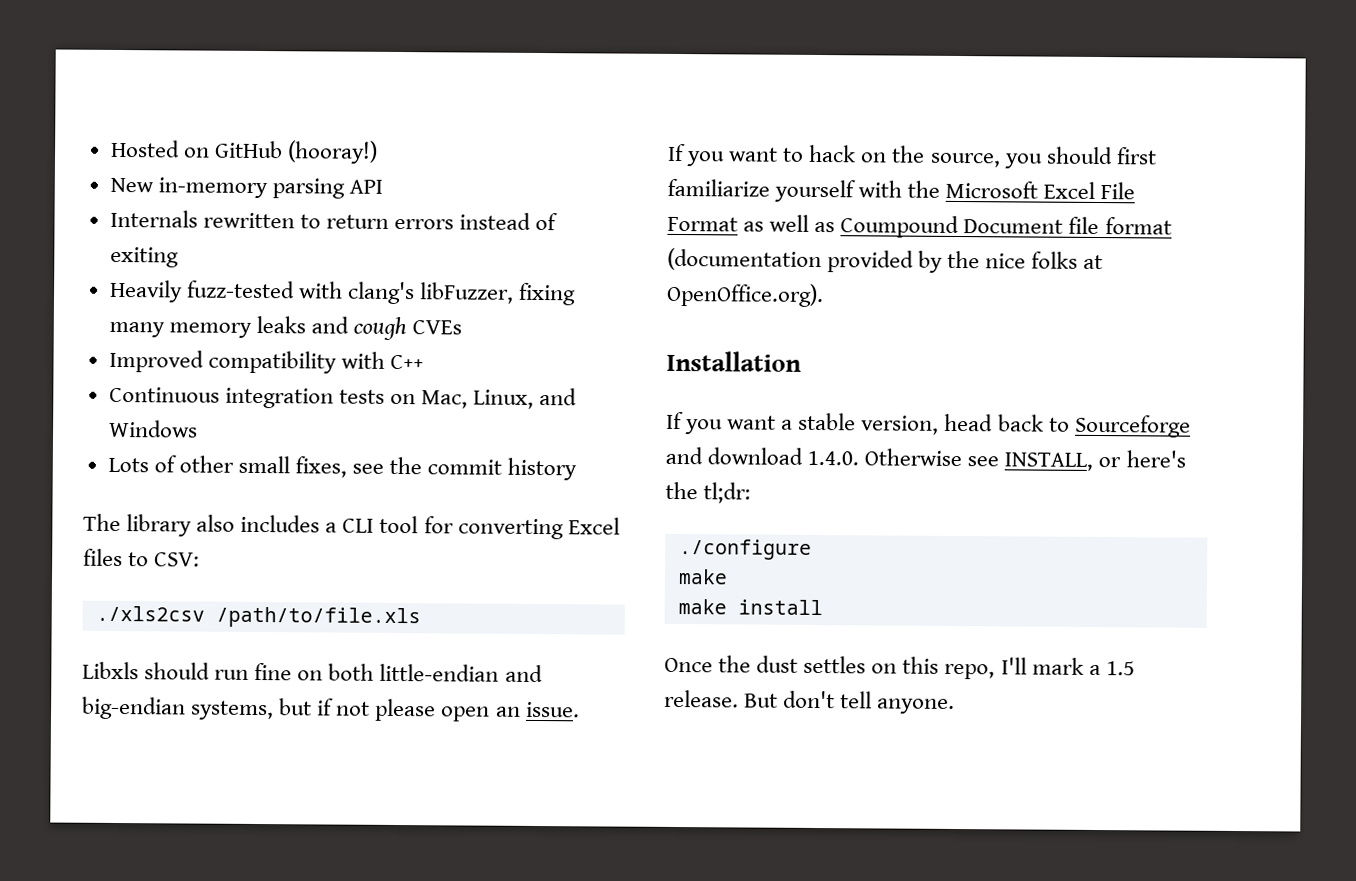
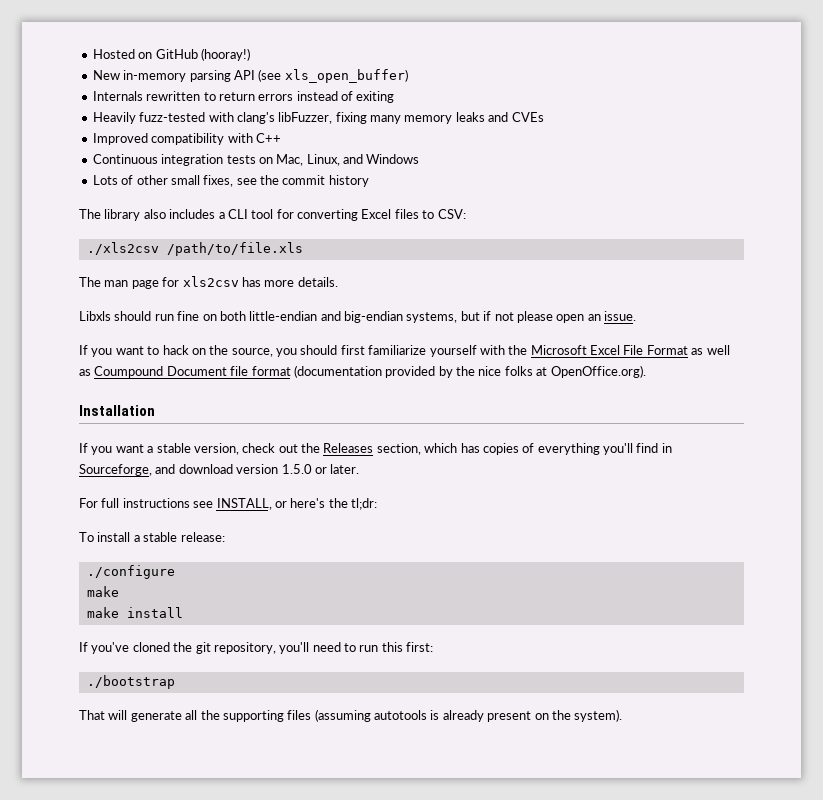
- New in-memory parsing API
+ New in-memory parsing API (see xls_open_buffer)
- Heavily fuzz-tested with clang's libFuzzer, fixing many memory leaks and cough CVEs
+ Heavily fuzz-tested with clang's libFuzzer, fixing many memory leaks and CVEs
+ The man page for xls2csv has more details.
- If you want a stable version, head back to Sourceforge and download 1.4.0. Otherwise see INSTALL, or here's the tl;dr:
+ If you want a stable version, check out the Releases section, which has copies of everything you'll find in Sourceforge, and download version 1.5.0 or later.
+ For full instructions see INSTALL, or here's the tl;dr:
+ To install a stable release:
- Once the dust settles on this repo, I'll mark a 1.5 release. But don't tell anyone.
+ If you've cloned the git repository, you'll need to run this first:
+ ./bootstrap
+ That will generate all the supporting files (assuming autotools is already present on the system).

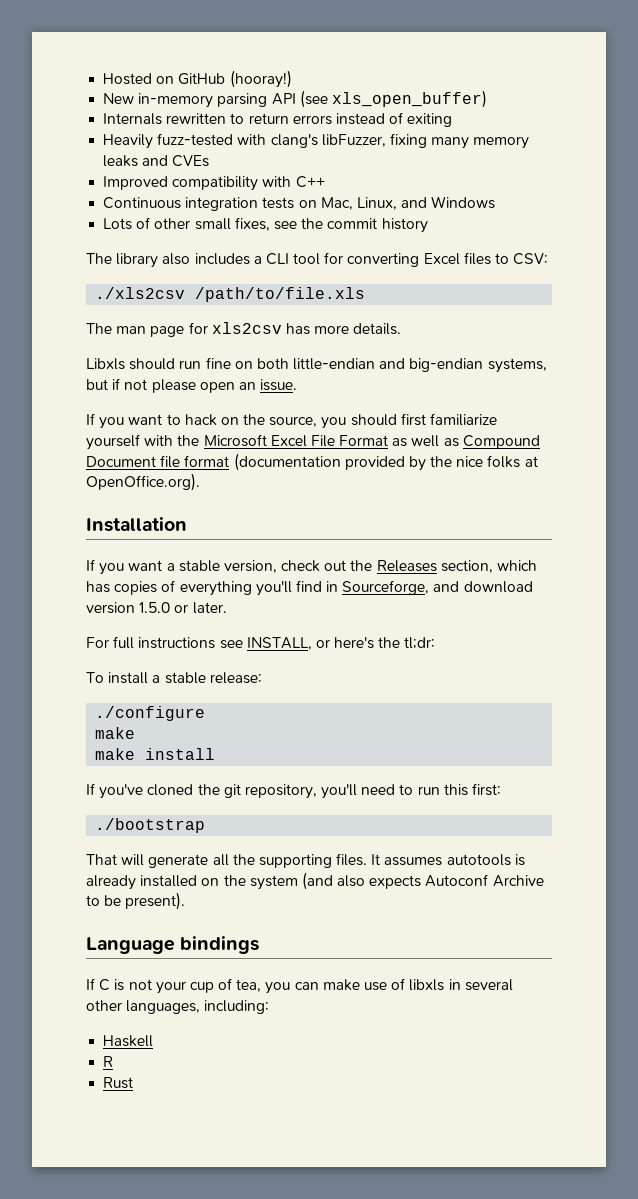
- If you want to hack on the source, you should first familiarize yourself with the Microsoft Excel File Format as well as Coumpound Document file format (documentation provided by the nice folks at OpenOffice.org).
+ If you want to hack on the source, you should first familiarize yourself with the Microsoft Excel File Format as well as Compound Document file format (documentation provided by the nice folks at OpenOffice.org).
- That will generate all the supporting files (assuming autotools is already present on the system).
+ That will generate all the supporting files. It assumes autotools is already installed on the system (and also expects Autoconf Archive to be present).
+ Language bindings
+ If C is not your cup of tea, you can make use of libxls in several other languages, including:
+ Haskell
+ R
+ Rust

